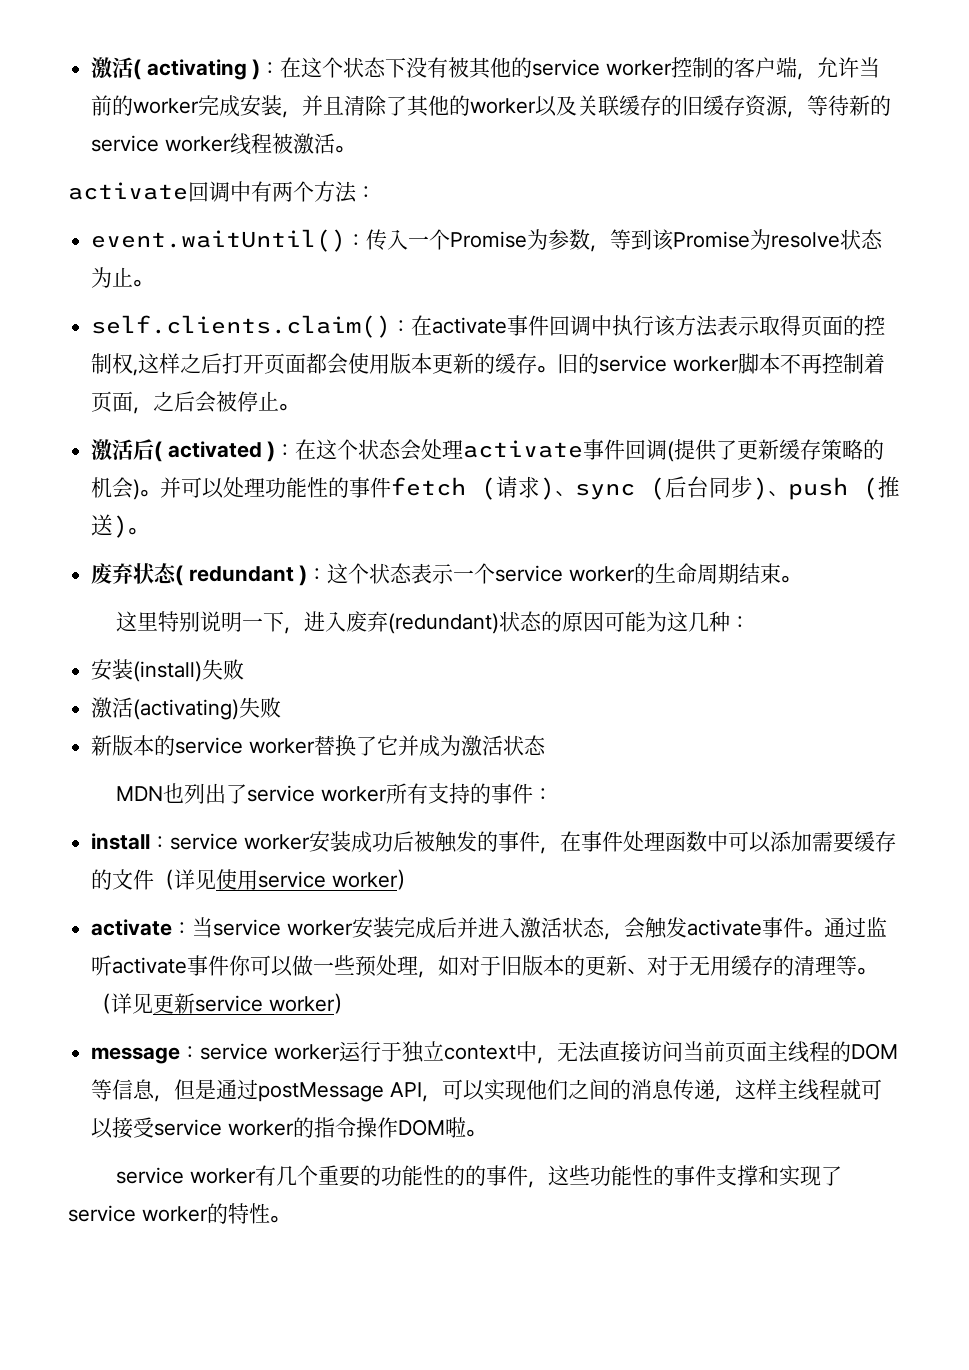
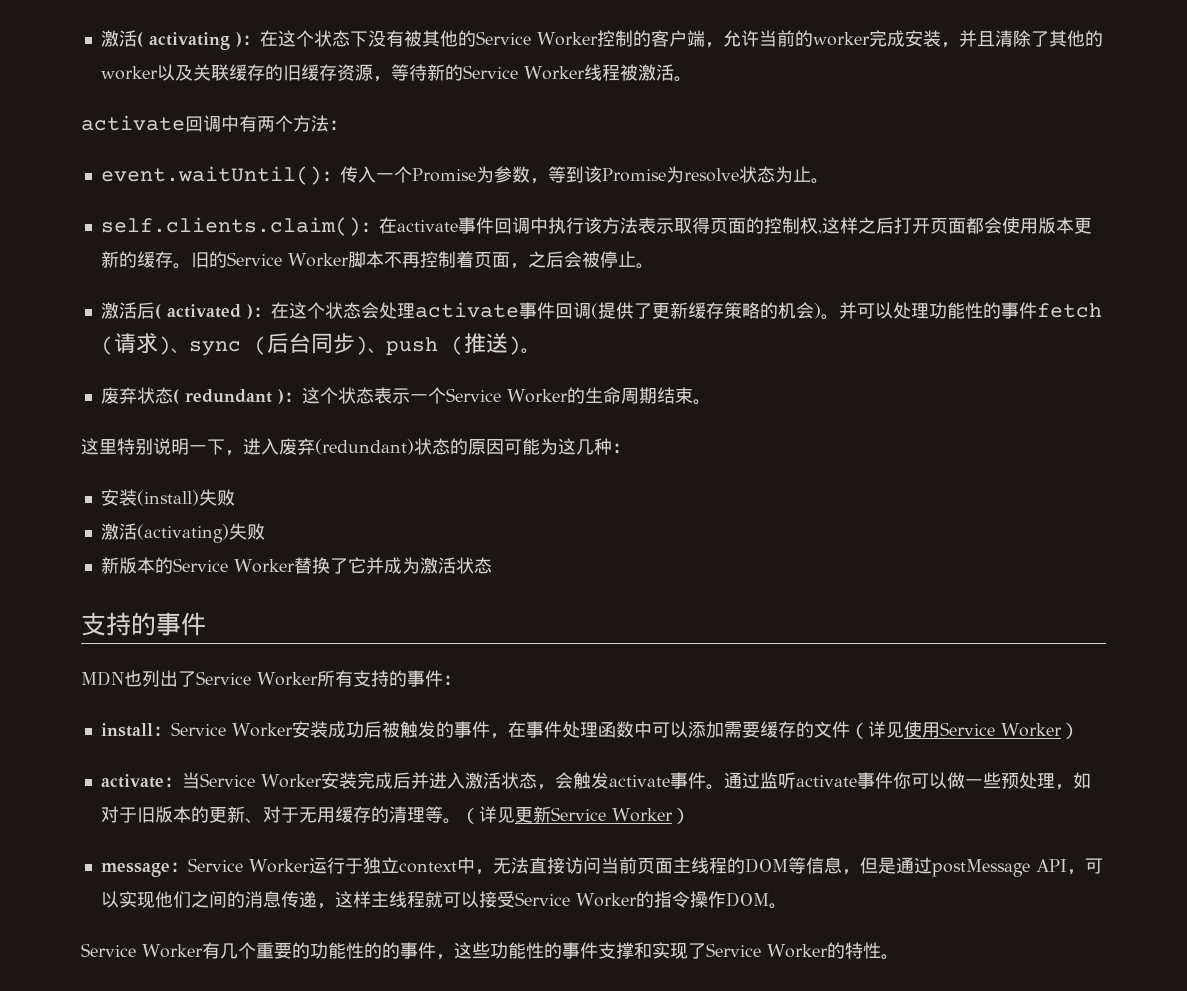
- 激活( activating )：在这个状态下没有被其他的service worker控制的客户端，允许当前的worker完成安装，并且清除了其他的worker以及关联缓存的旧缓存资源，等待新的service worker线程被激活。
+ 激活( activating )：在这个状态下没有被其他的Service Worker控制的客户端，允许当前的worker完成安装，并且清除了其他的worker以及关联缓存的旧缓存资源，等待新的Service Worker线程被激活。
- 旧的service worker脚本不再控制着页面，之后会被停止。
+ 旧的Service Worker脚本不再控制着页面，之后会被停止。
- 废弃状态( redundant )：这个状态表示一个service worker的生命周期结束。
+ 废弃状态( redundant )：这个状态表示一个Service Worker的生命周期结束。
- 新版本的service worker替换了它并成为激活状态
+ 新版本的Service Worker替换了它并成为激活状态
+ 支持的事件
- MDN也列出了service worker所有支持的事件：
+ MDN也列出了Service Worker所有支持的事件：
- install：service worker安装成功后被触发的事件，在事件处理函数中可以添加需要缓存的文件（详见使用service worker）
+ install：Service Worker安装成功后被触发的事件，在事件处理函数中可以添加需要缓存的文件（详见使用Service Worker）
- activate：当service worker安装完成后并进入激活状态，会触发activate事件。
+ activate：当Service Worker安装完成后并进入激活状态，会触发activate事件。
- （详见更新service worker）
+ （详见更新Service Worker）
- message：service worker运行于独立context中，无法直接访问当前页面主线程的DOM等信息，但是通过postMessage API，可以实现他们之间的消息传递，这样主线程就可以接受service worker的指令操作DOM啦。
- service worker有几个重要的功能性的的事件，这些功能性的事件支撑和实现了service worker的特性。
+ message：Service Worker运行于独立context中，无法直接访问当前页面主线程的DOM等信息，但是通过postMessage API，可以实现他们之间的消息传递，这样主线程就可以接受Service Worker的指令操作DOM。
+ Service Worker有几个重要的功能性的的事件，这些功能性的事件支撑和实现了Service Worker的特性。

